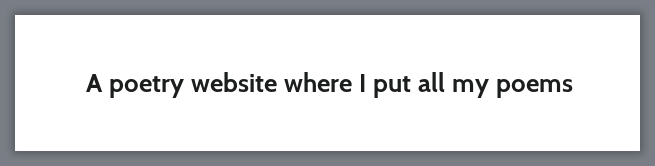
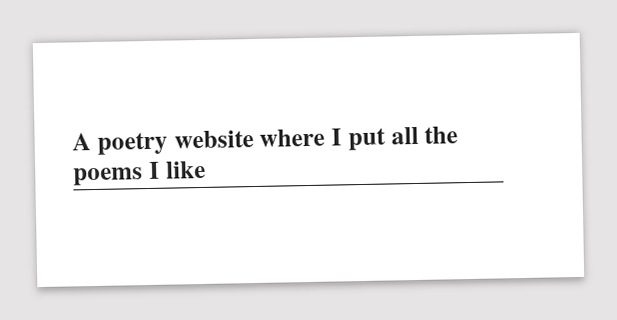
- A poetry website where I put all my poems
+ A poetry website where I put all the poems I like

